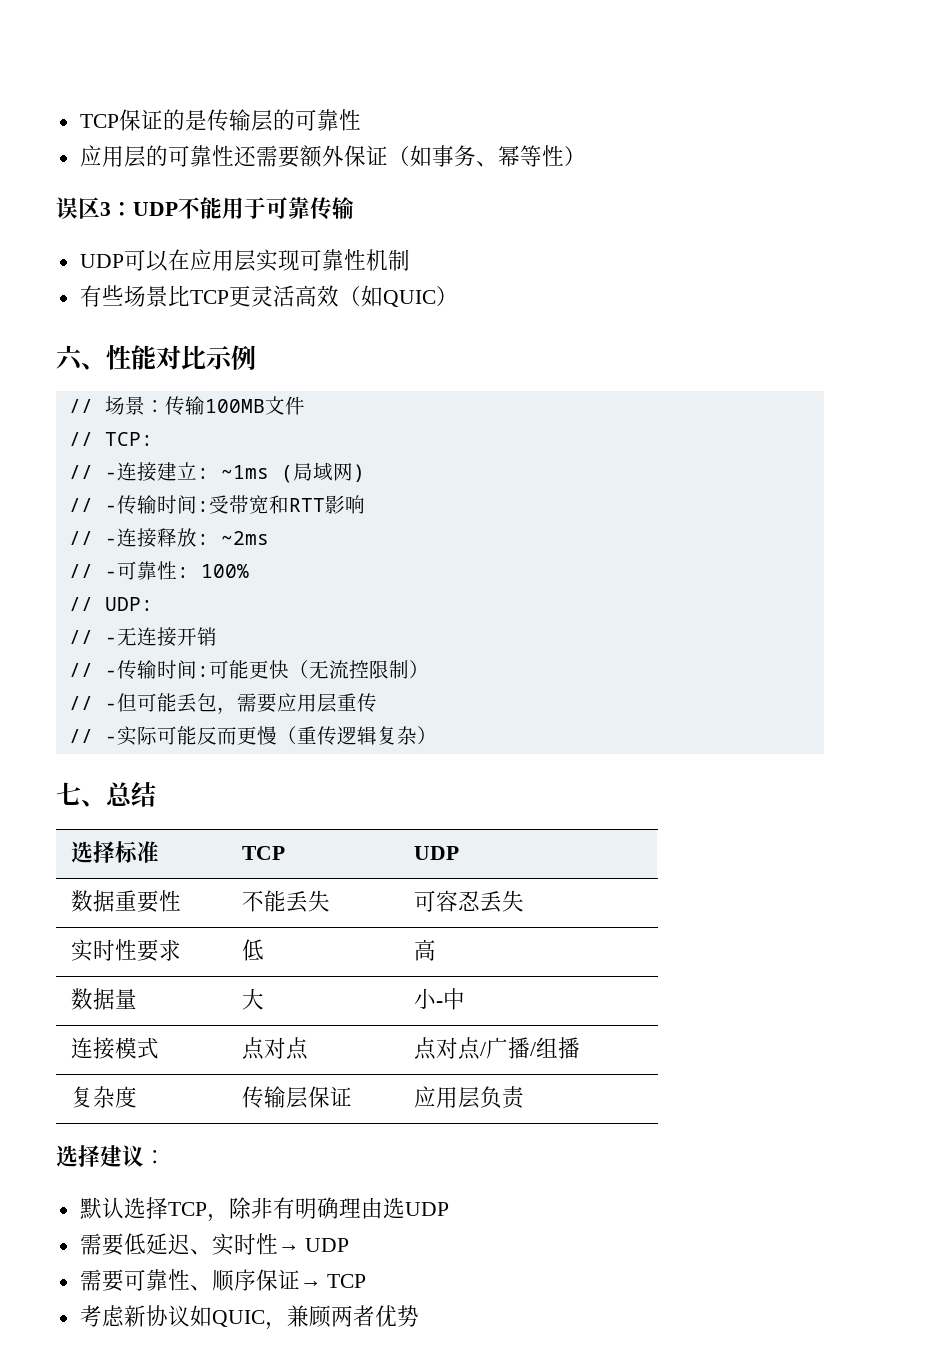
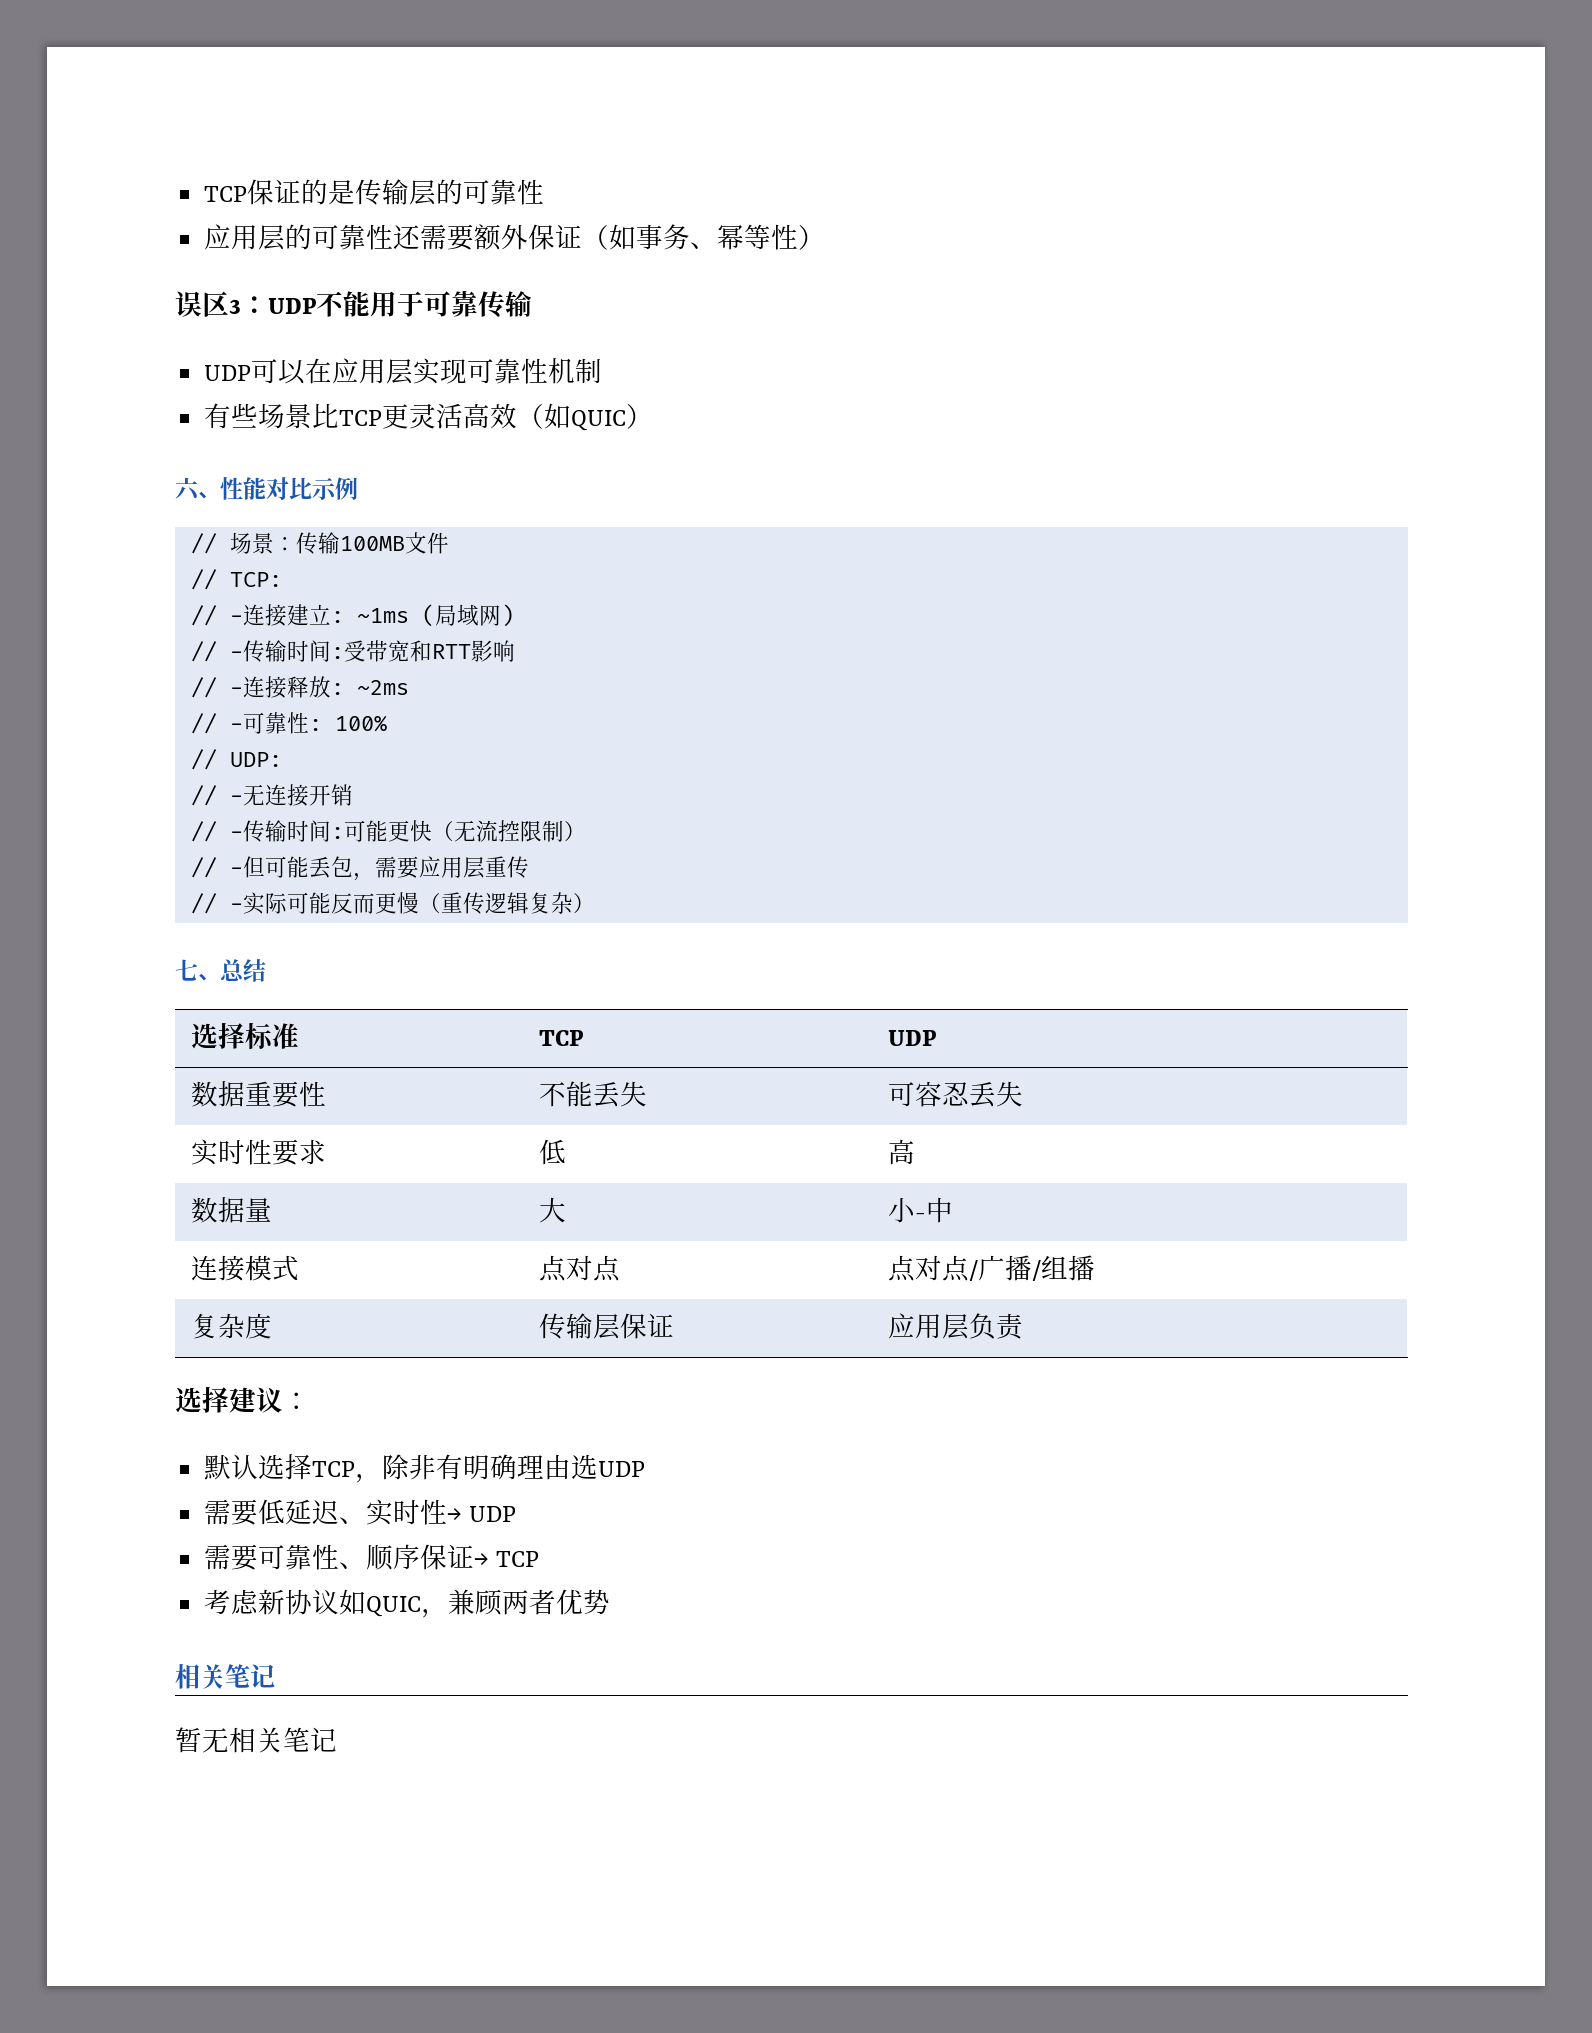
  考虑新协议如QUIC，兼顾两者优势
+ 相关笔记
+ 暂无相关笔记

